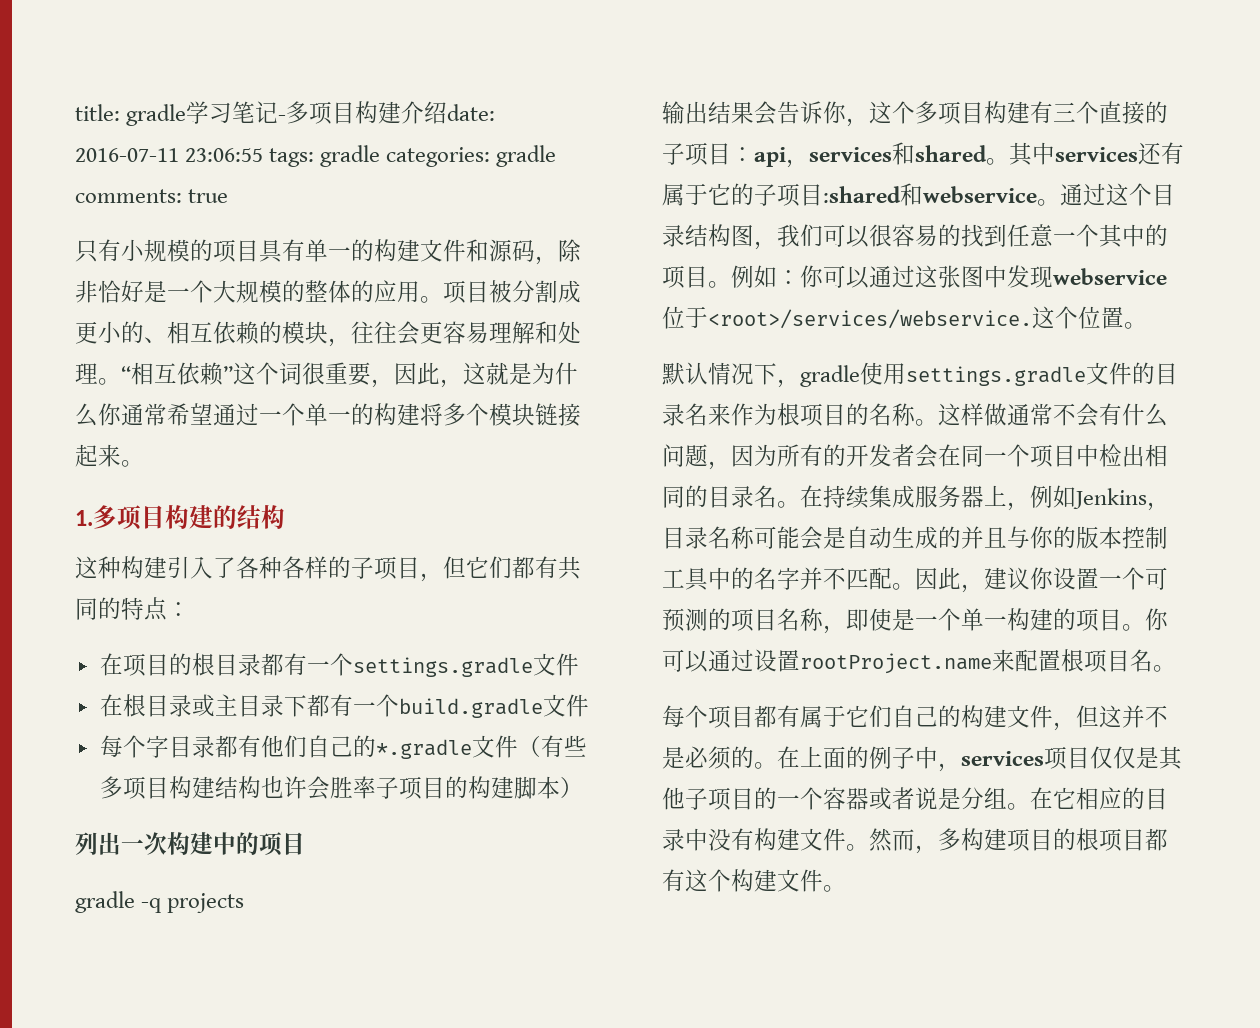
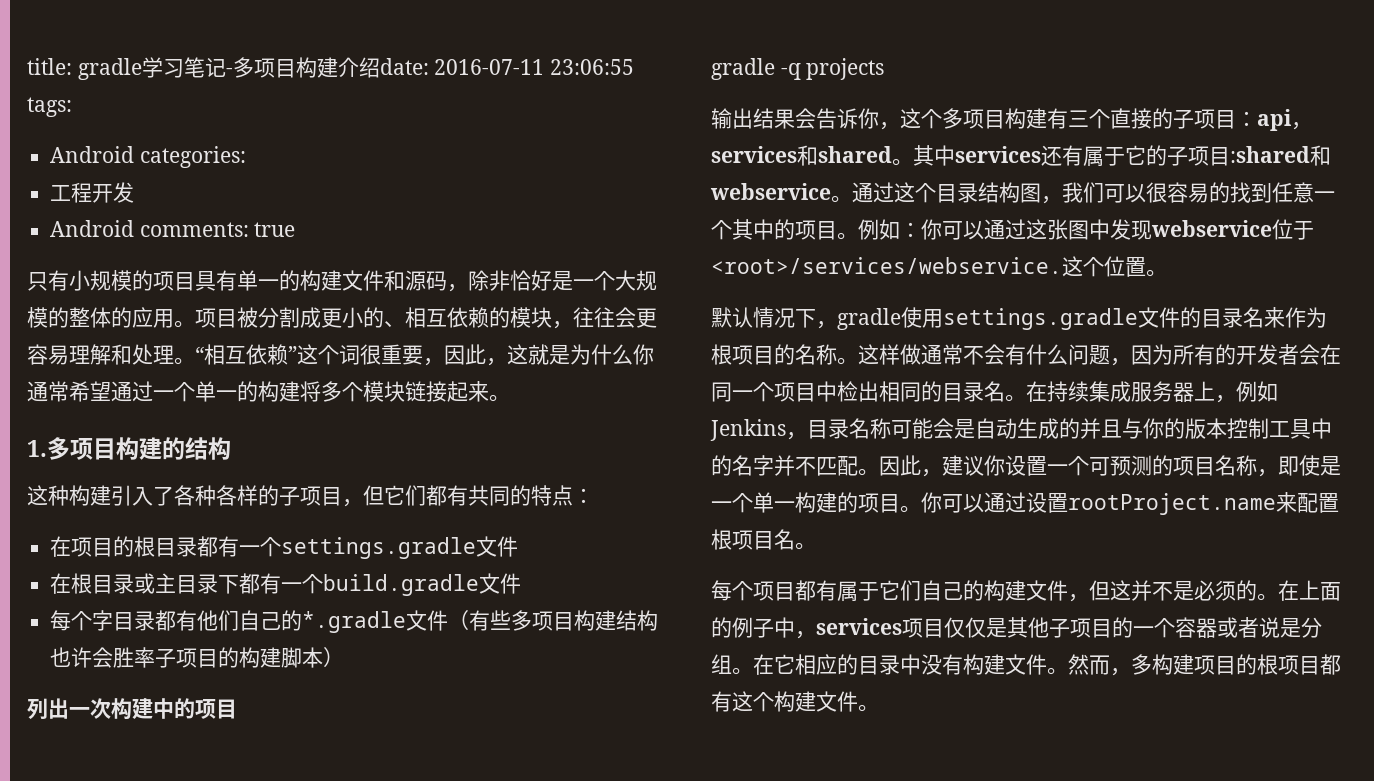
- title: gradle学习笔记-多项目构建介绍date: 2016-07-11 23:06:55 tags: gradle categories: gradle comments: true
+ title: gradle学习笔记-多项目构建介绍date: 2016-07-11 23:06:55 tags:
+ Android categories:
+ 工程开发
+ Android comments: true

